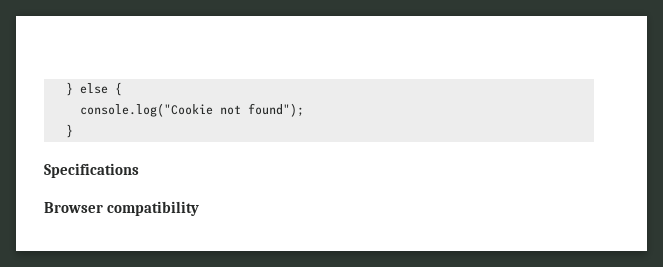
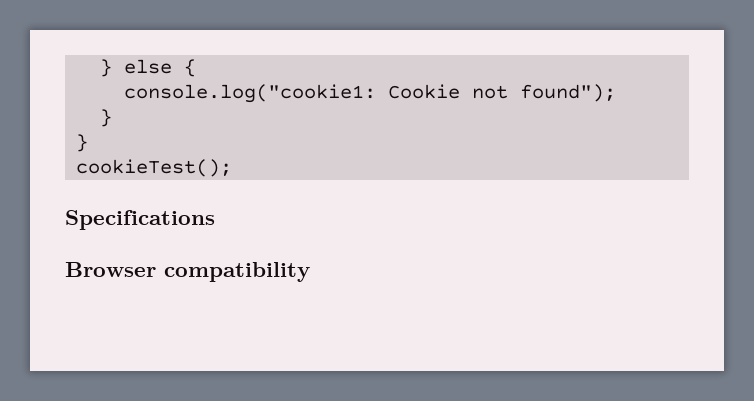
- console.log("Cookie not found");
+ console.log("cookie1: Cookie not found");
  }
+ }
+ cookieTest();

